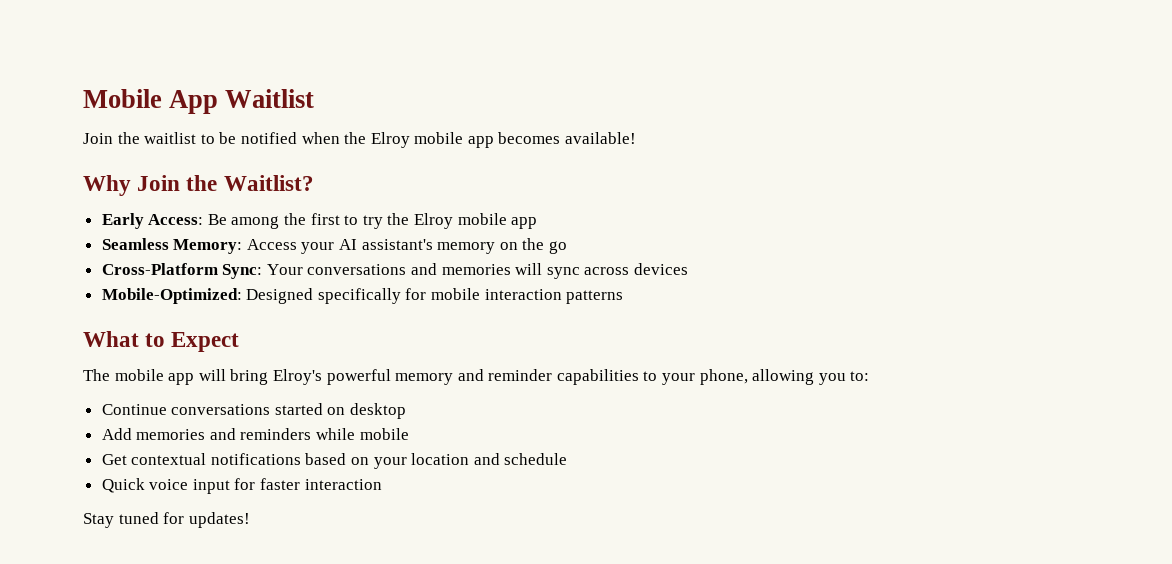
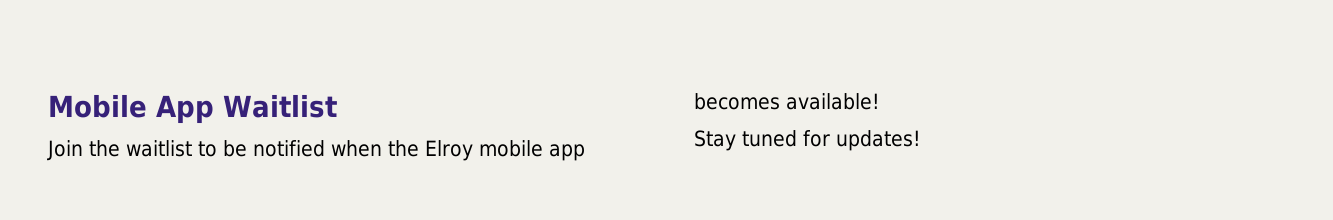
- Why Join the Waitlist?
- Early Access: Be among the first to try the Elroy mobile app
- Seamless Memory: Access your AI assistant's memory on the go
- Cross-Platform Sync: Your conversations and memories will sync across devices
- Mobile-Optimized: Designed specifically for mobile interaction patterns
- What to Expect
- The mobile app will bring Elroy's powerful memory and reminder capabilities to your phone, allowing you to:
- Continue conversations started on desktop
- Add memories and reminders while mobile
- Get contextual notifications based on your location and schedule
- Quick voice input for faster interaction

